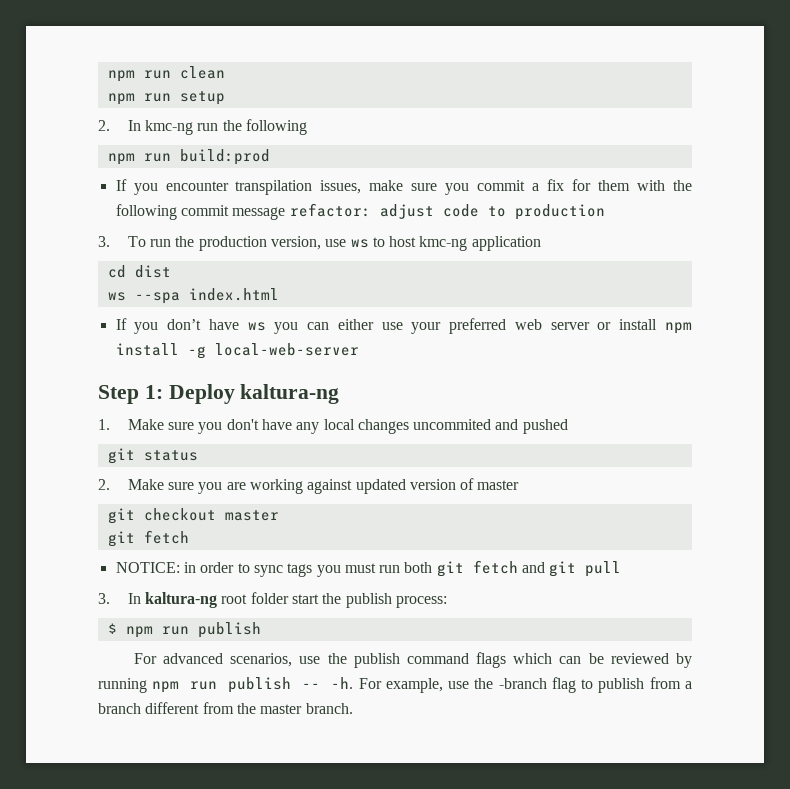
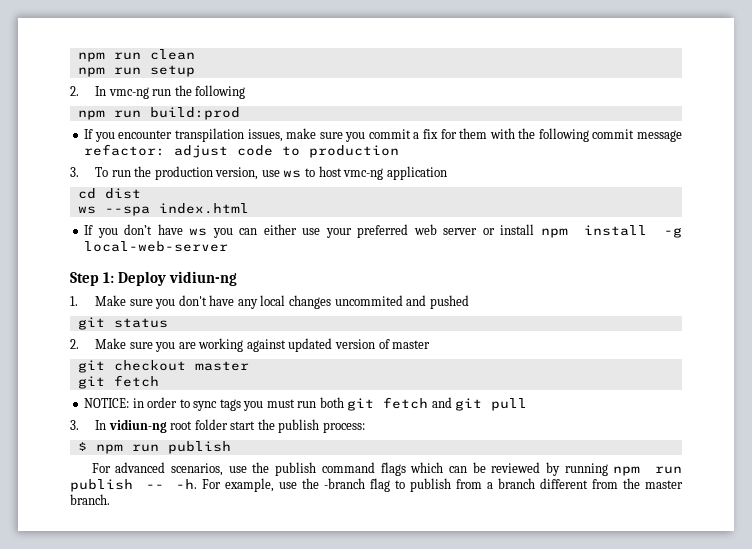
- 2. In kmc-ng run the following
+ 2. In vmc-ng run the following
- 3. To run the production version, use ws to host kmc-ng application
+ 3. To run the production version, use ws to host vmc-ng application
- Step 1: Deploy kaltura-ng
+ Step 1: Deploy vidiun-ng
- 3. In kaltura-ng root folder start the publish process:
+ 3. In vidiun-ng root folder start the publish process:

